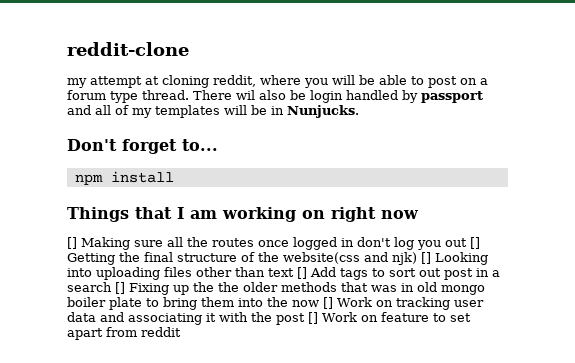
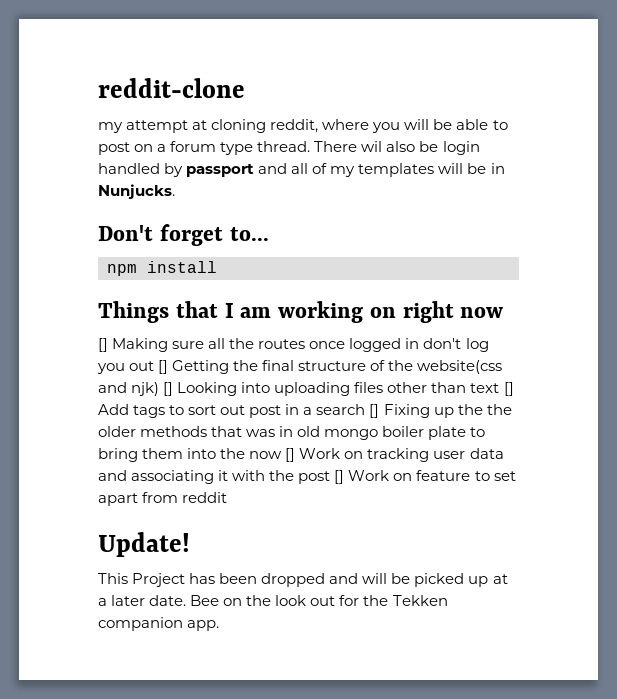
+ Update!
+ This Project has been dropped and will be picked up at a later date. Bee on the look out for the Tekken companion app.

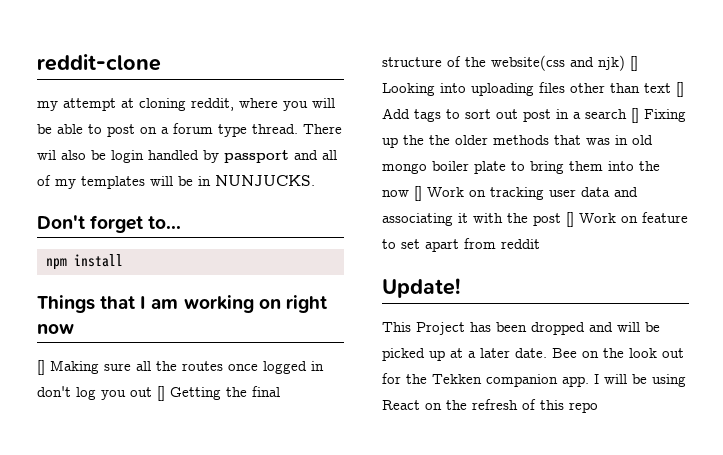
- There wil also be login handled by passport and all of my templates will be in Nunjucks.
+ There wil also be login handled by passport and all of my templates will be in NUNJUCKS.
+ I will be using React on the refresh of this repo

